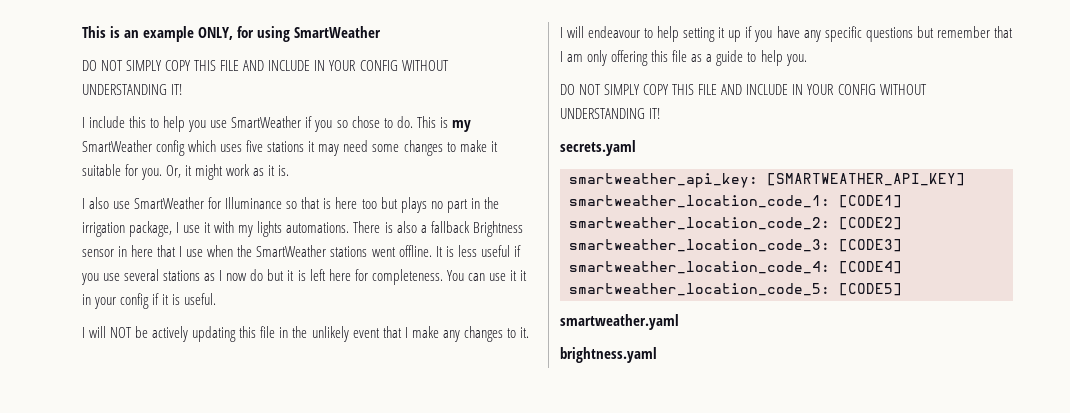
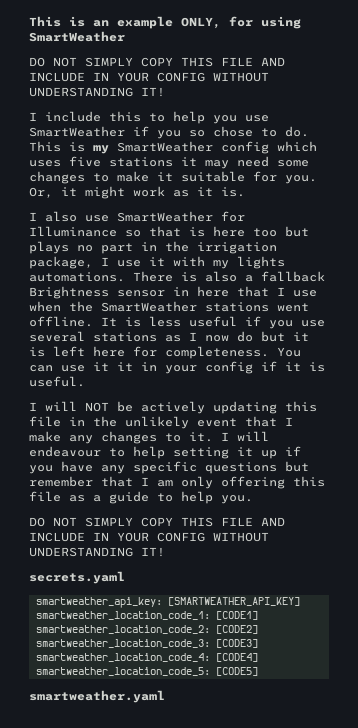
- brightness.yaml

